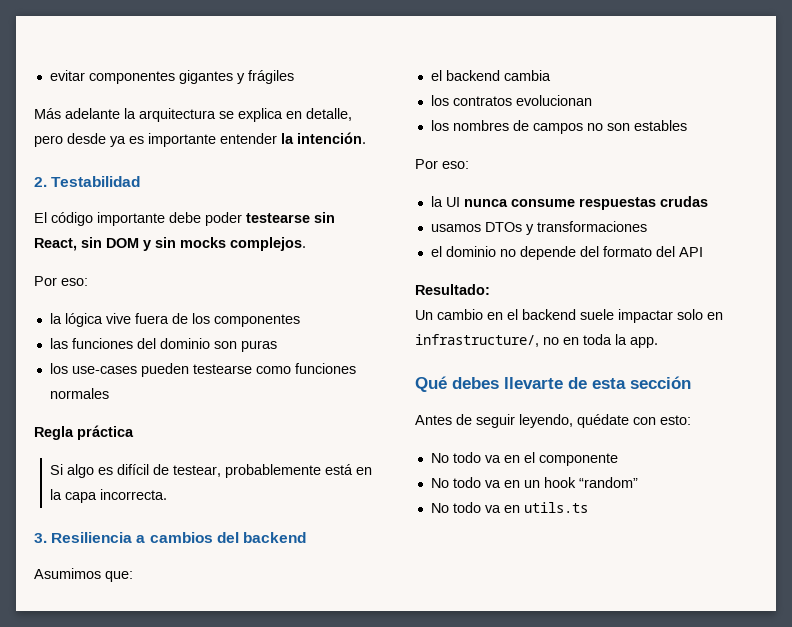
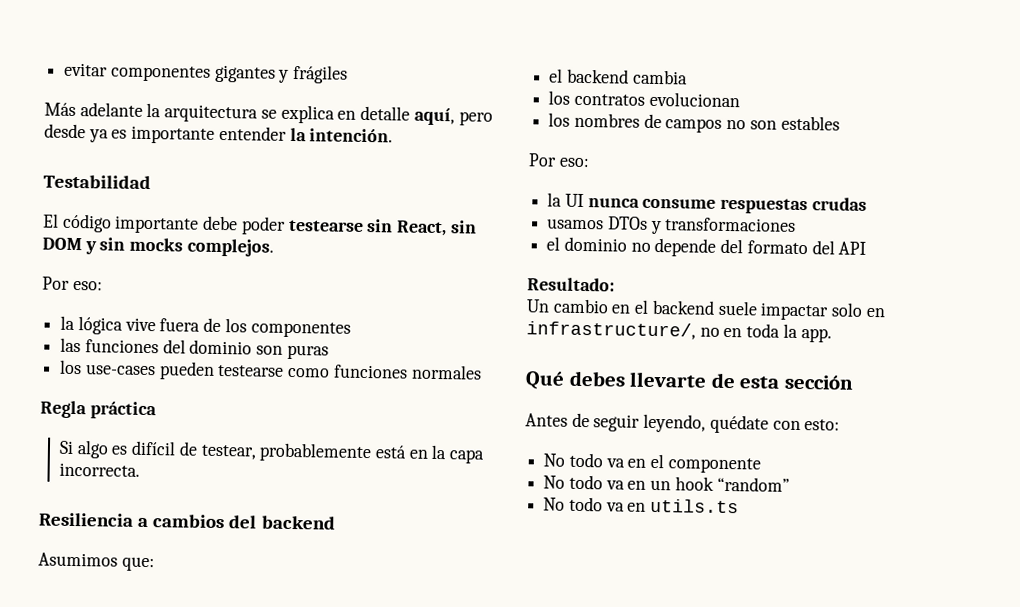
- Más adelante la arquitectura se explica en detalle, pero desde ya es importante entender la intención.
+ Más adelante la arquitectura se explica en detalle aquí, pero desde ya es importante entender la intención.
- 2. Testabilidad
+ Testabilidad
- 3. Resiliencia a cambios del backend
+ Resiliencia a cambios del backend

